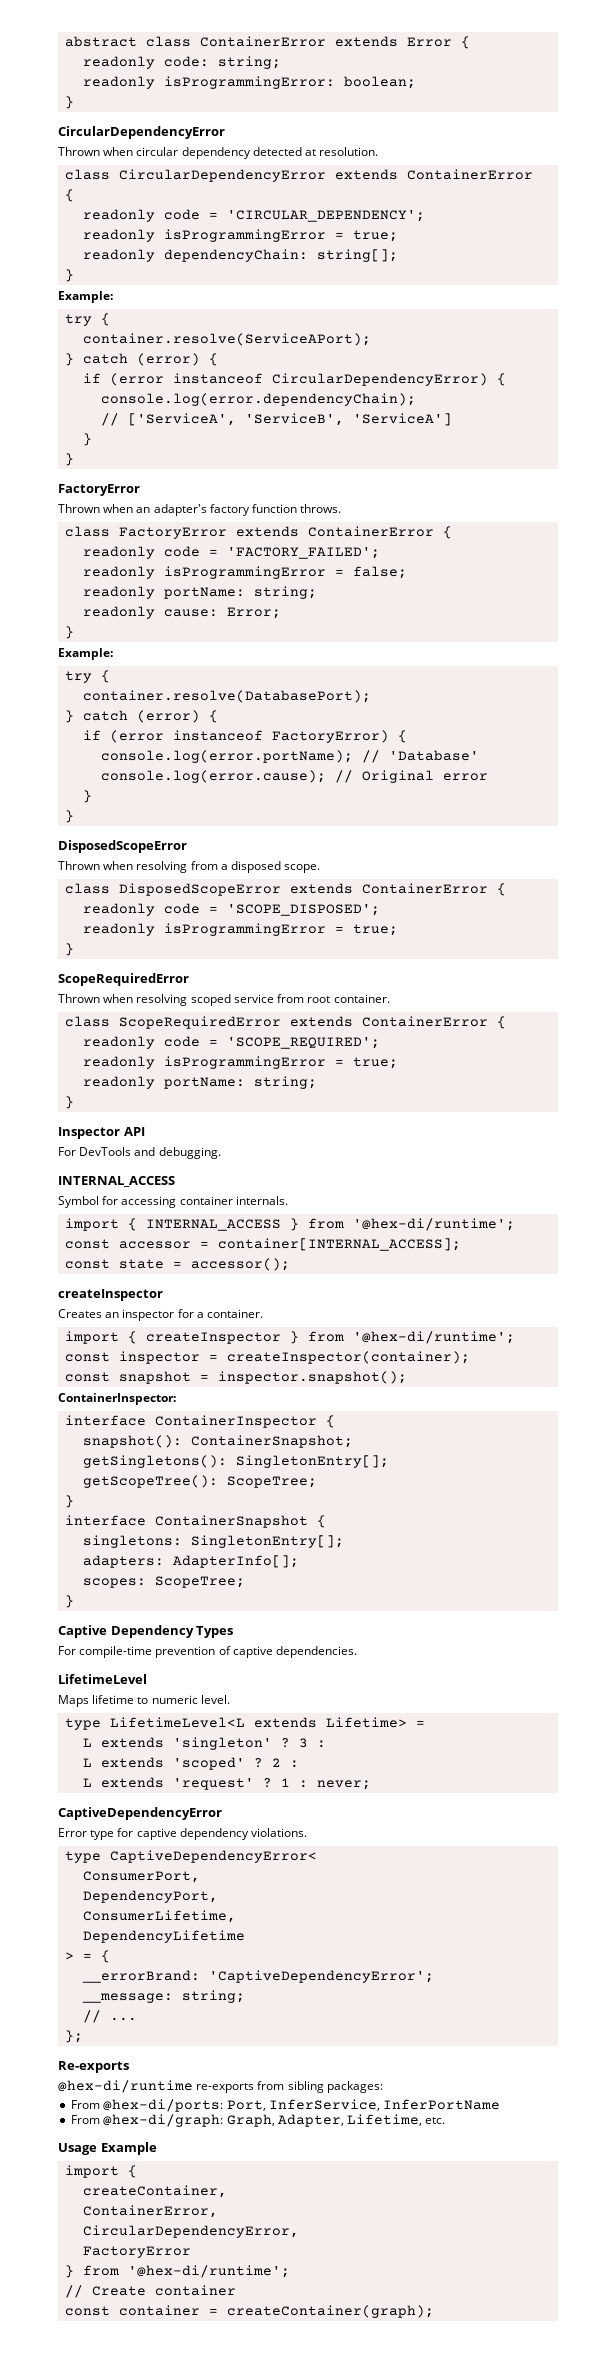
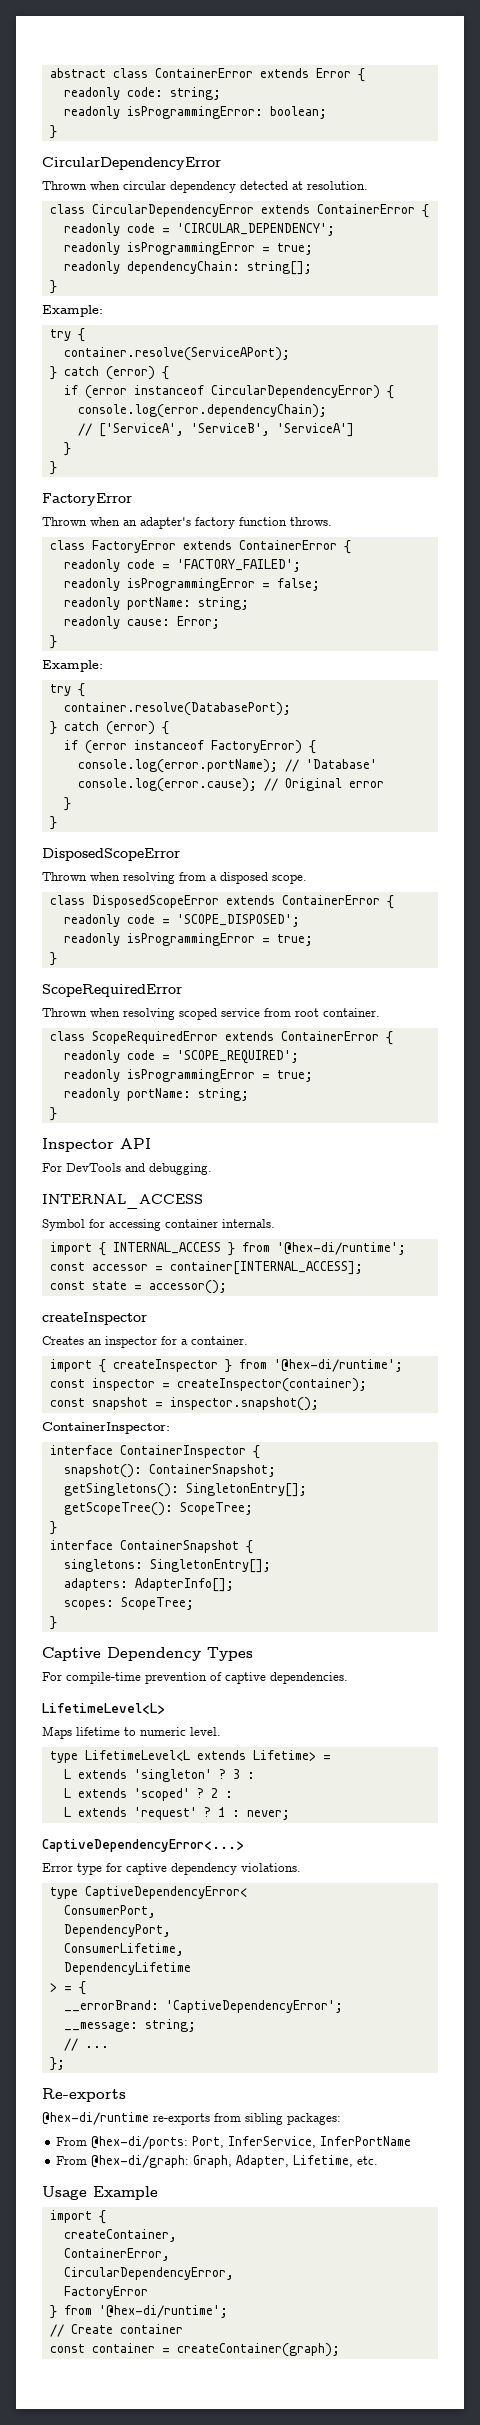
- LifetimeLevel
+ LifetimeLevel<L>
- CaptiveDependencyError
+ CaptiveDependencyError<...>

